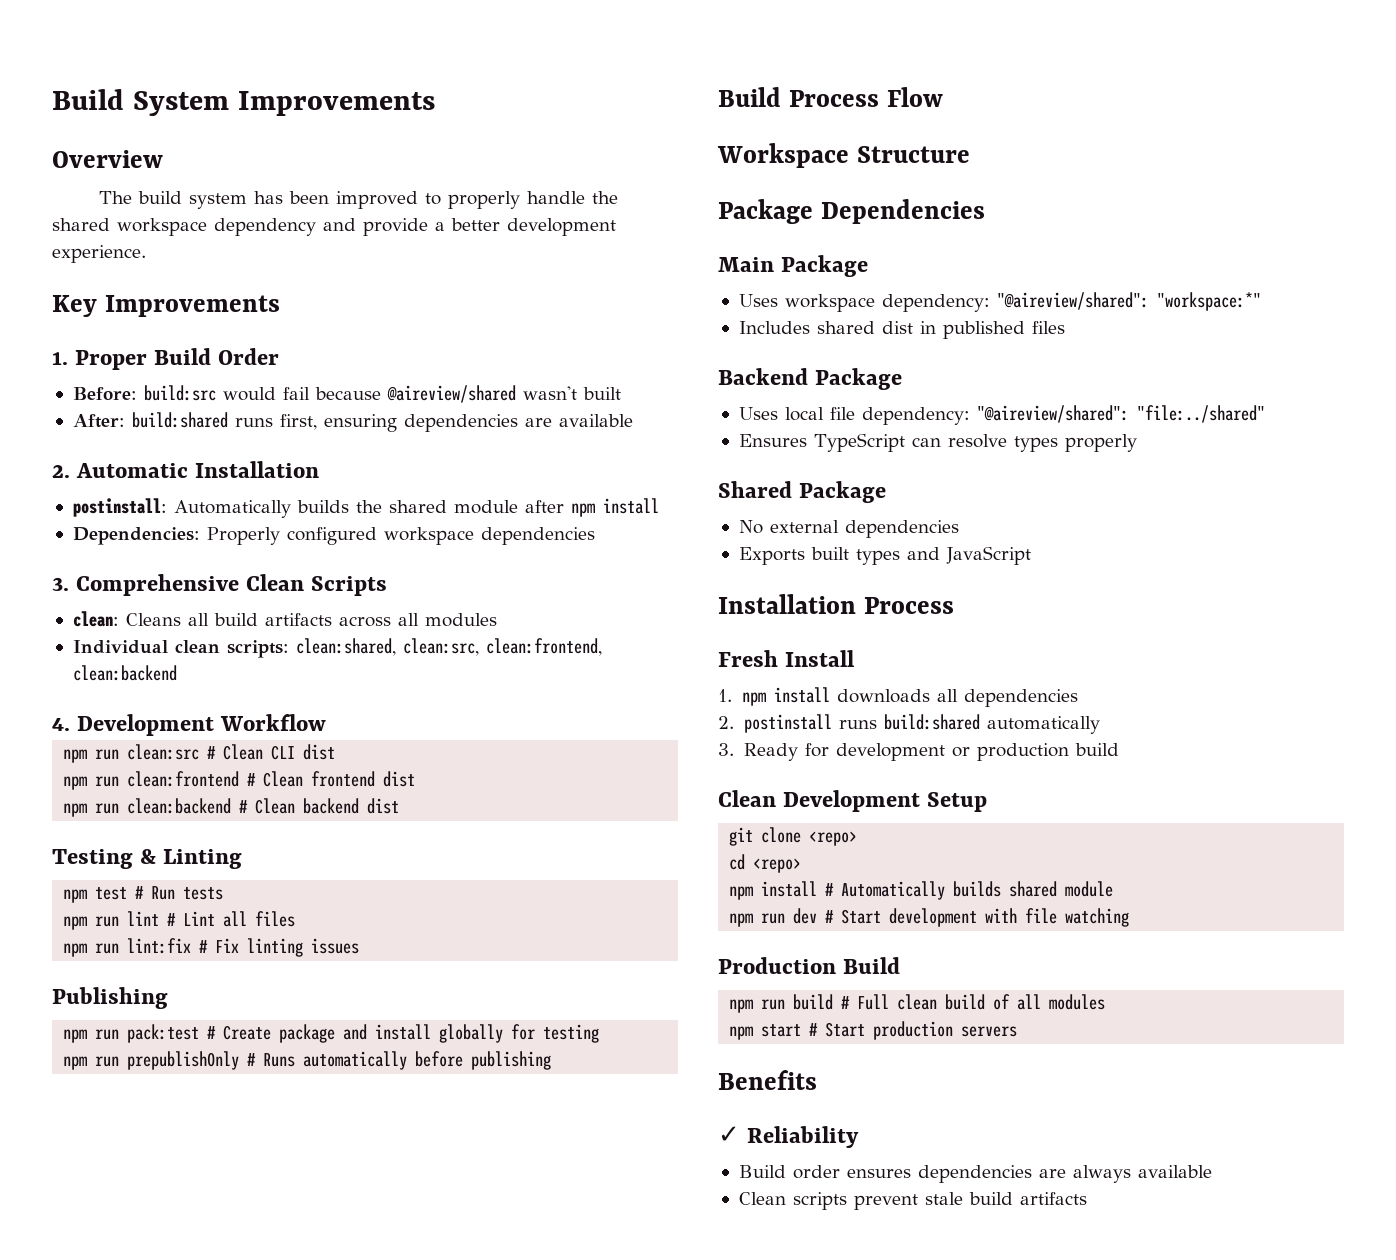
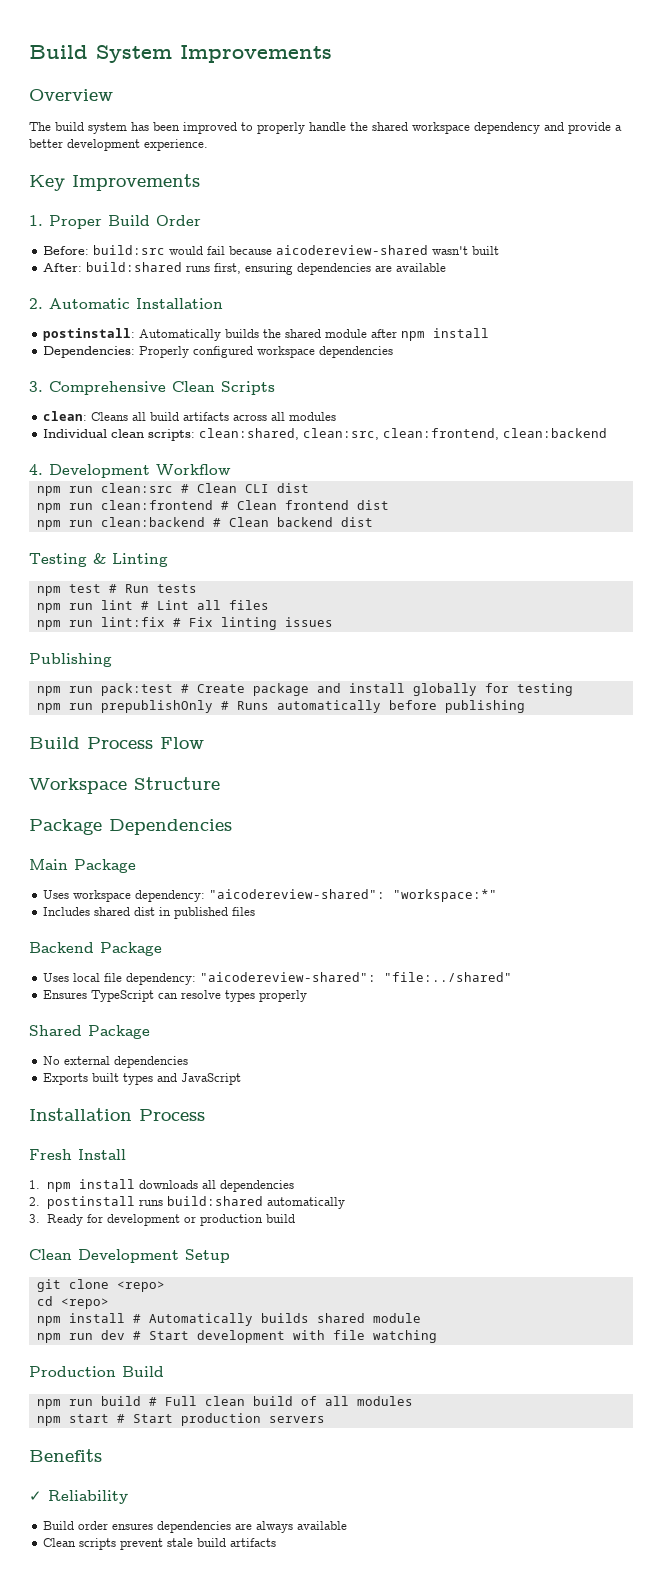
- Before: build:src would fail because @aireview/shared wasn't built
+ Before: build:src would fail because aicodereview-shared wasn't built
- Uses workspace dependency: "@aireview/shared": "workspace:*"
+ Uses workspace dependency: "aicodereview-shared": "workspace:*"
- Uses local file dependency: "@aireview/shared": "file:../shared"
+ Uses local file dependency: "aicodereview-shared": "file:../shared"

